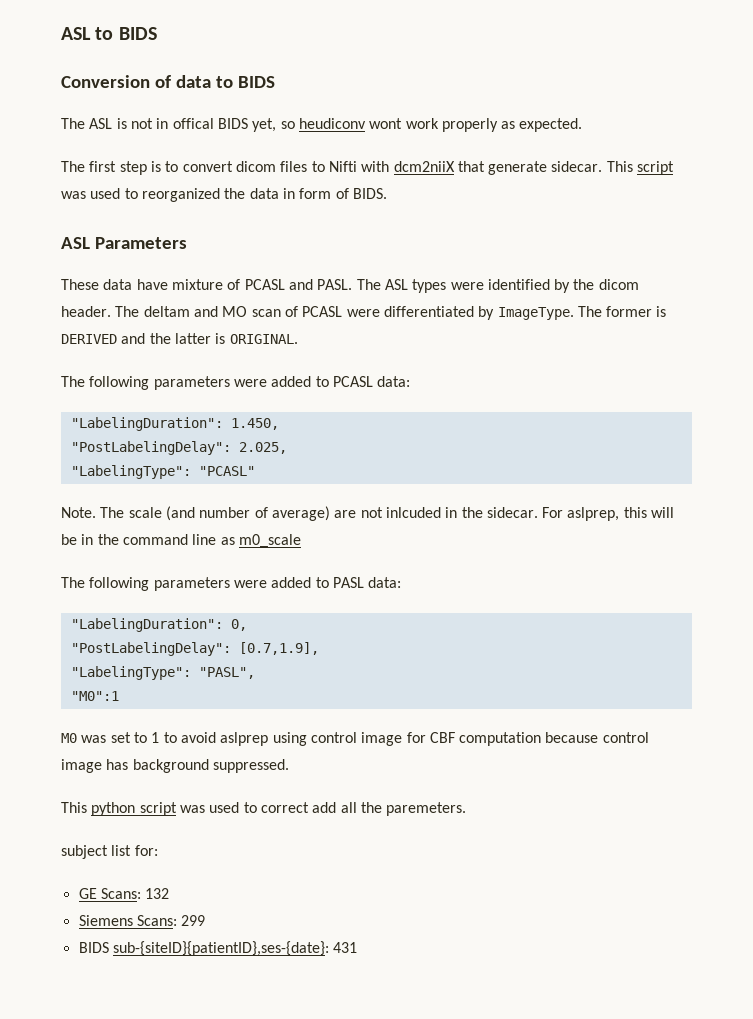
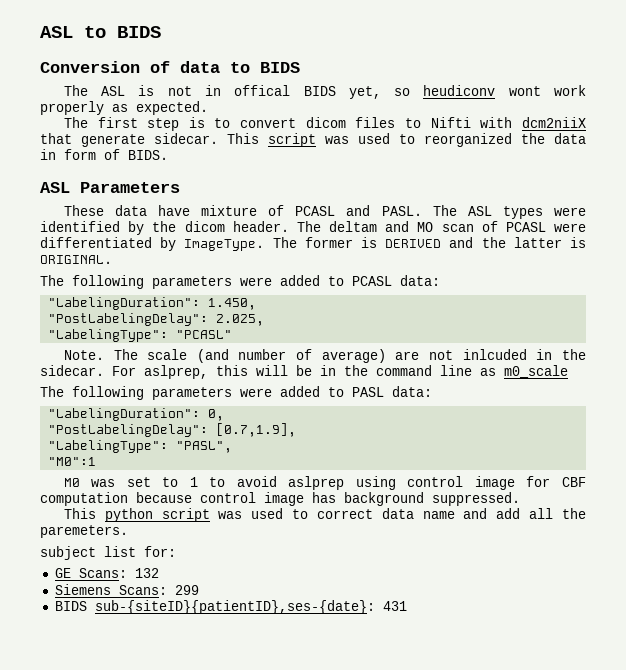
- This python script was used to correct add all the paremeters.
+ This python script was used to correct data name and add all the paremeters.

